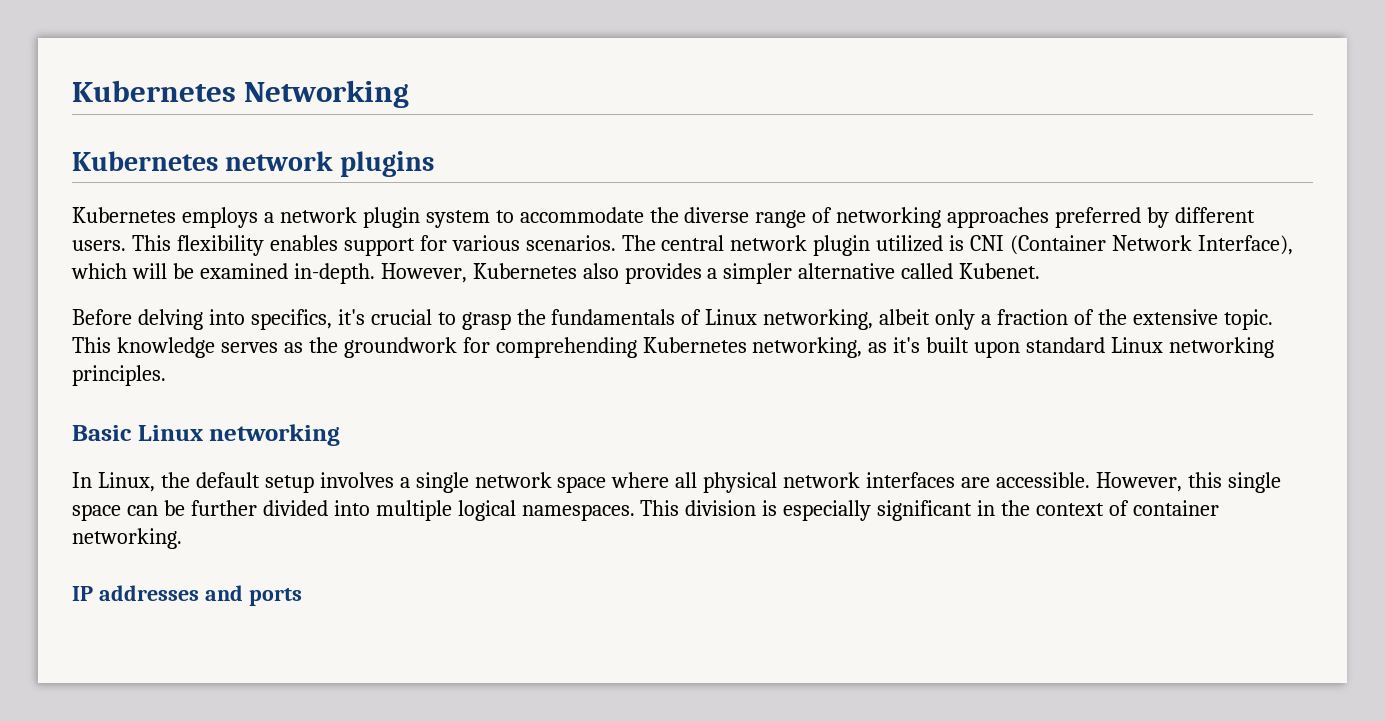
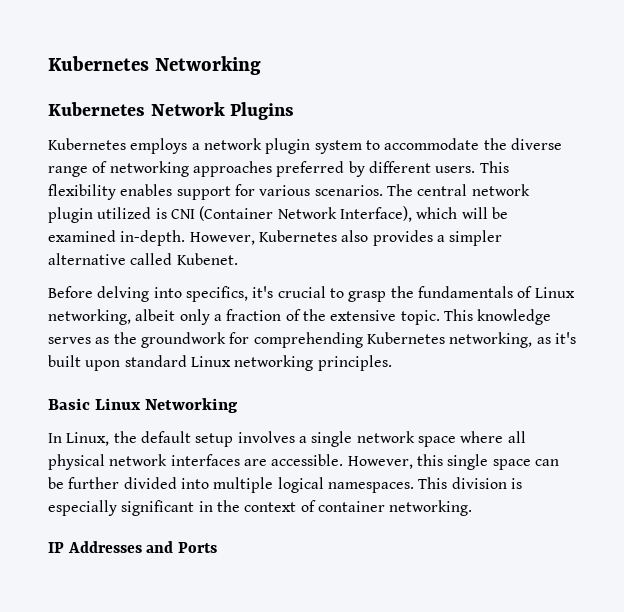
- Kubernetes network plugins
+ Kubernetes Network Plugins
- Basic Linux networking
+ Basic Linux Networking
- IP addresses and ports
+ IP Addresses and Ports

